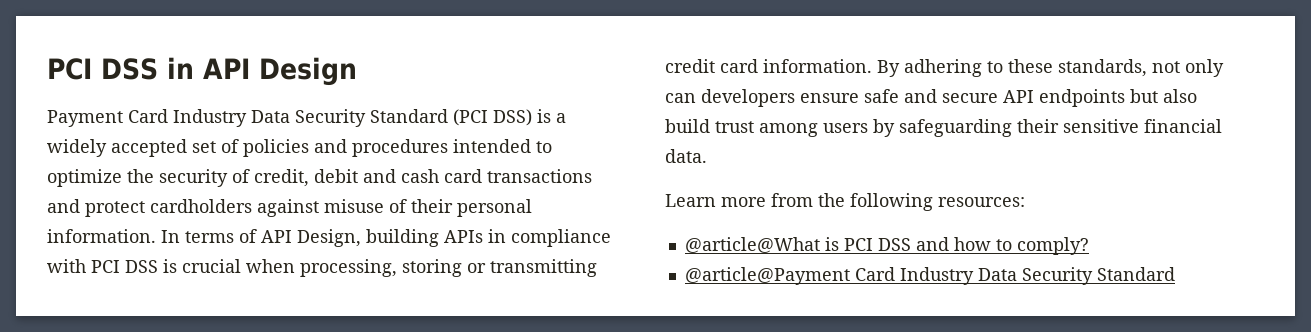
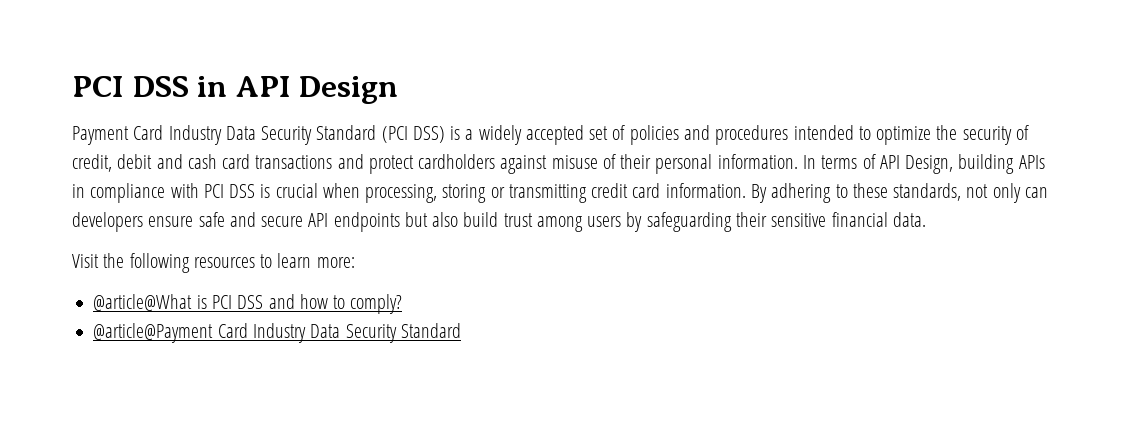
- Learn more from the following resources:
+ Visit the following resources to learn more:

